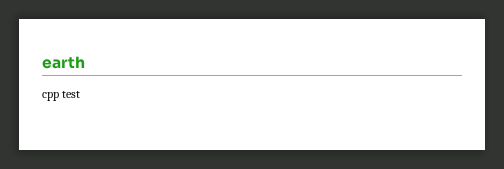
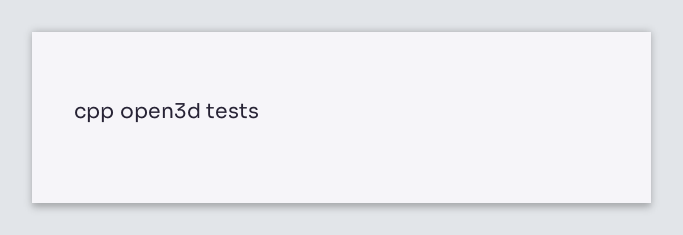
- earth
- cpp test
+ cpp open3d tests

